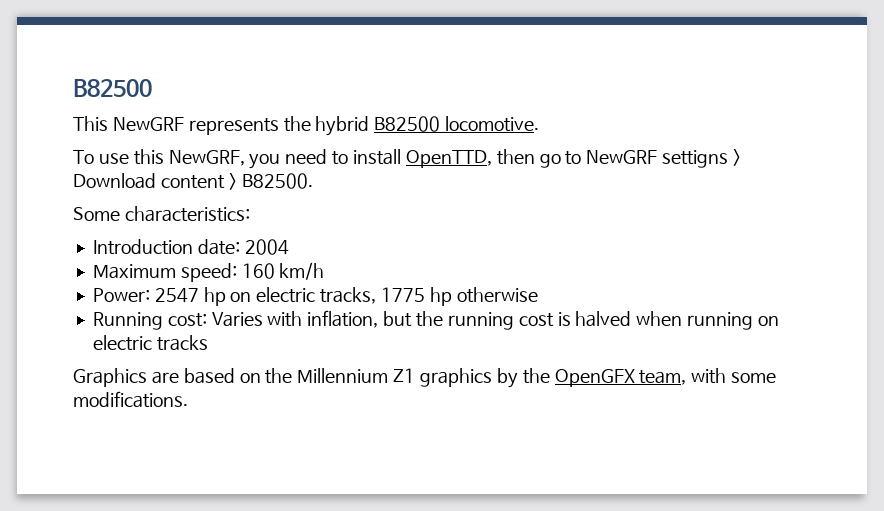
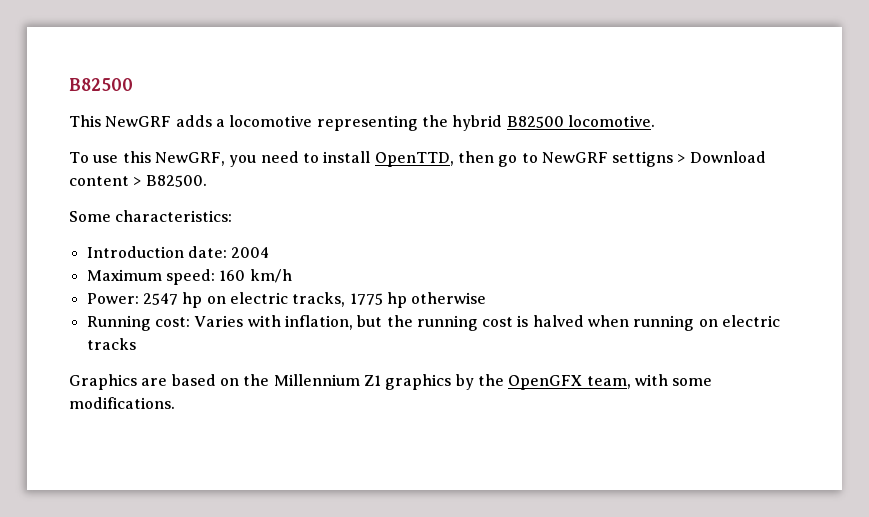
- This NewGRF represents the hybrid B82500 locomotive.
+ This NewGRF adds a locomotive representing the hybrid B82500 locomotive.

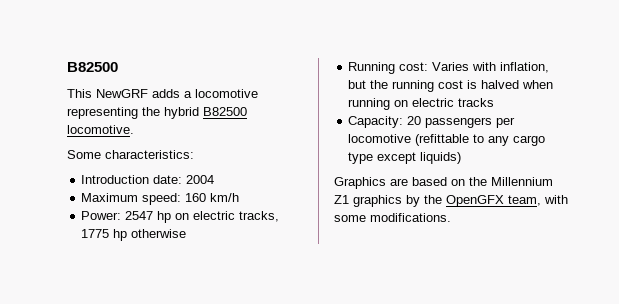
- To use this NewGRF, you need to install OpenTTD, then go to NewGRF settigns > Download content > B82500.
+ Capacity: 20 passengers per locomotive (refittable to any cargo type except liquids)

